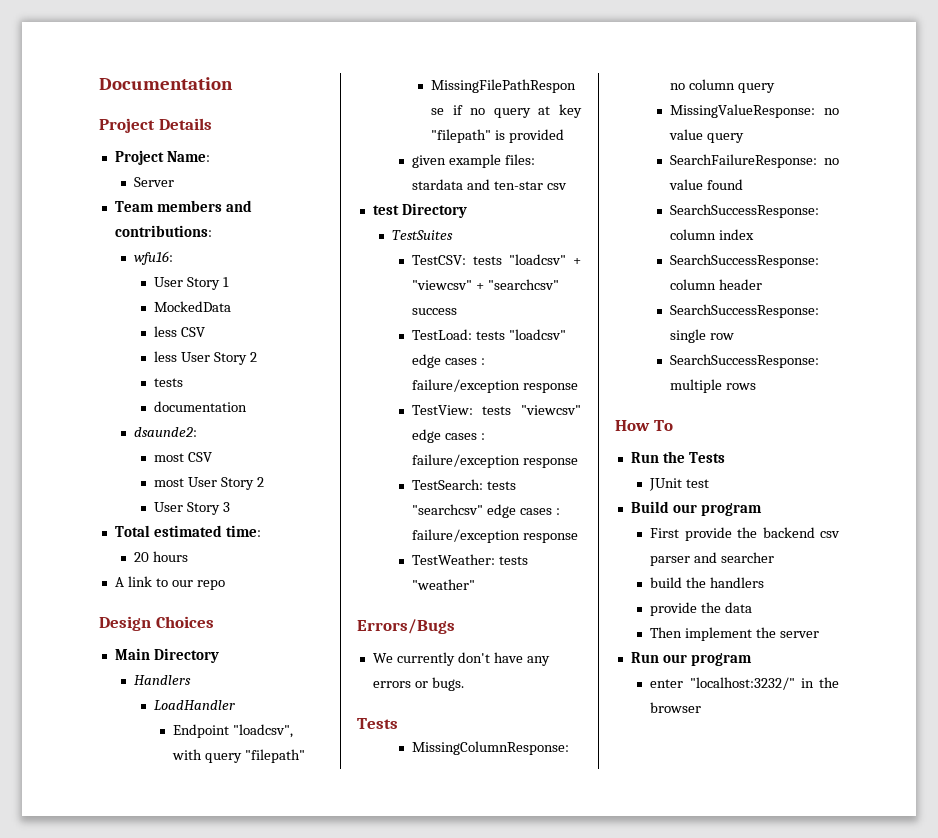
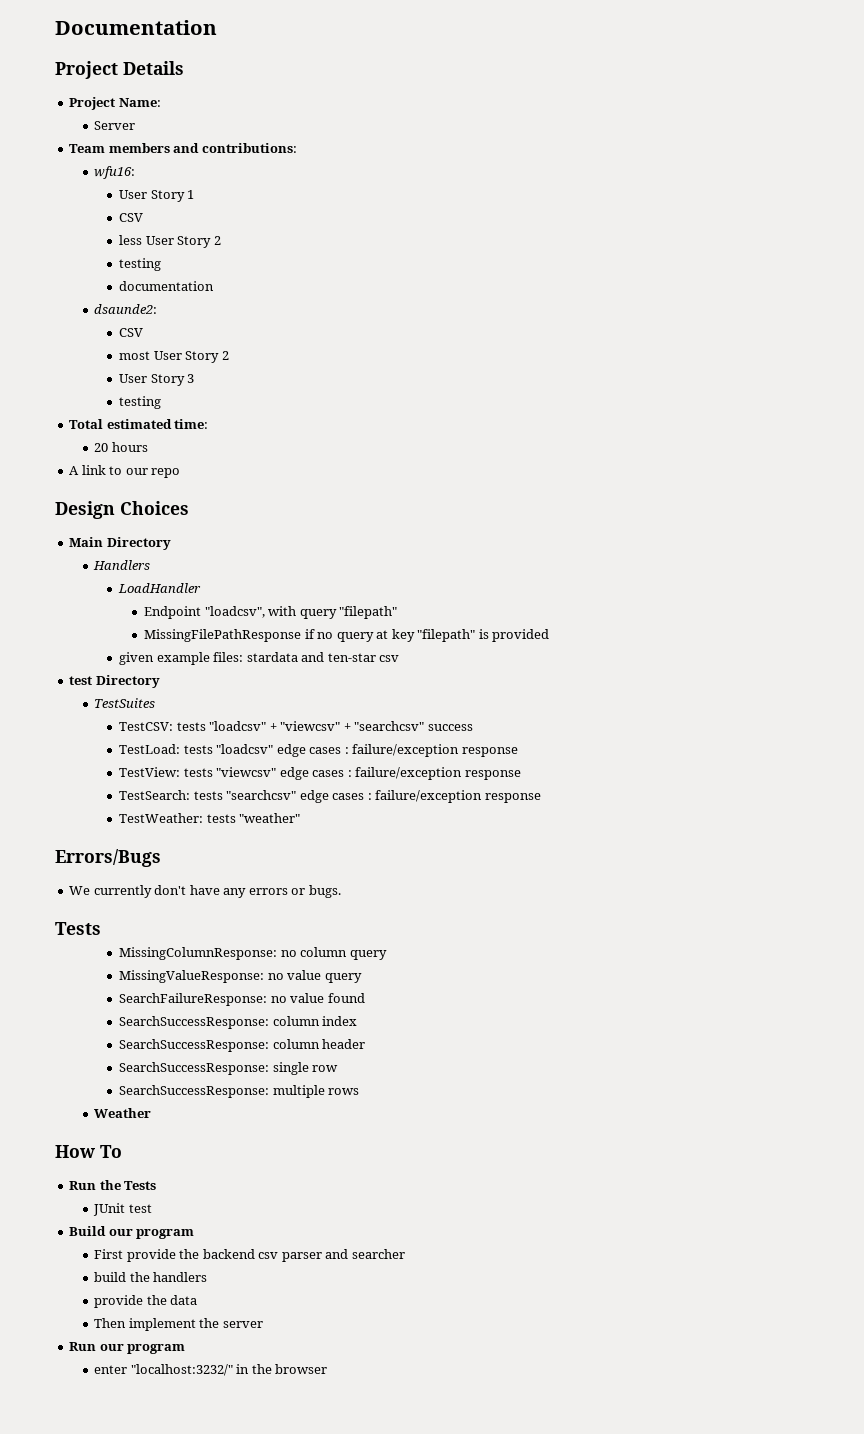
  User Story 1
- MockedData
- less CSV
+ CSV
  less User Story 2
- tests
+ testing
  dsaunde2:
- most CSV
+ CSV
  User Story 3
+ testing
+ Weather

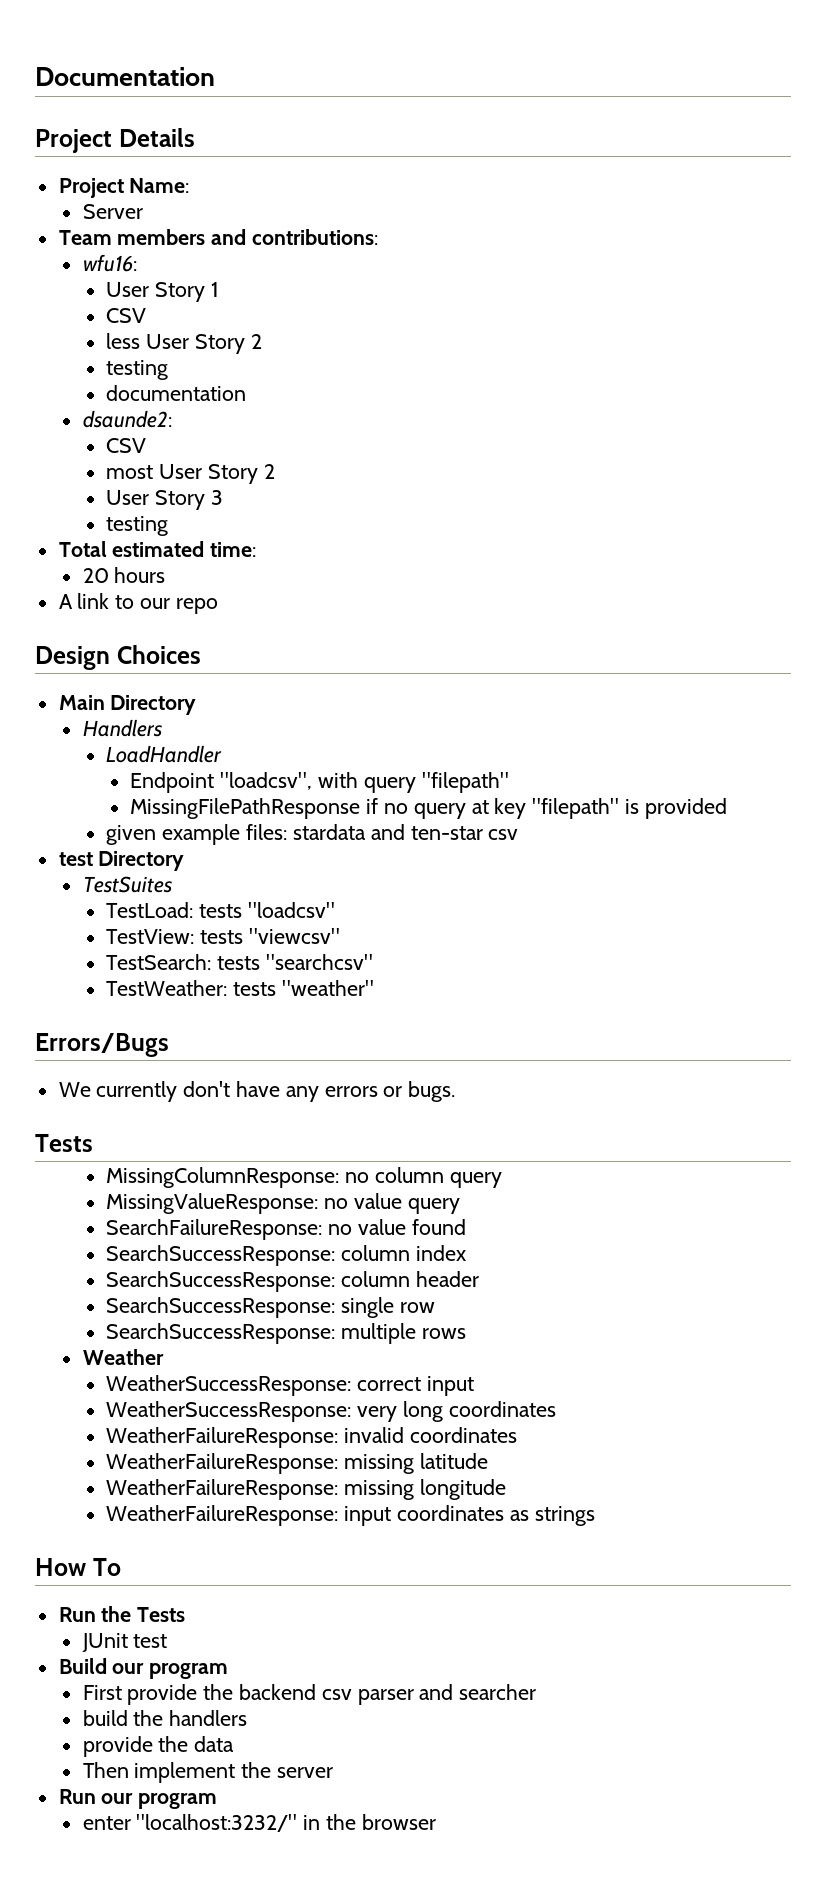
- TestCSV: tests "loadcsv" + "viewcsv" + "searchcsv" success
- TestLoad: tests "loadcsv" edge cases : failure/exception response
- TestView: tests "viewcsv" edge cases : failure/exception response
- TestSearch: tests "searchcsv" edge cases : failure/exception response
+ TestLoad: tests "loadcsv"
+ TestView: tests "viewcsv"
+ TestSearch: tests "searchcsv"
+ WeatherSuccessResponse: correct input
+ WeatherSuccessResponse: very long coordinates
+ WeatherFailureResponse: invalid coordinates
+ WeatherFailureResponse: missing latitude
+ WeatherFailureResponse: missing longitude
+ WeatherFailureResponse: input coordinates as strings

